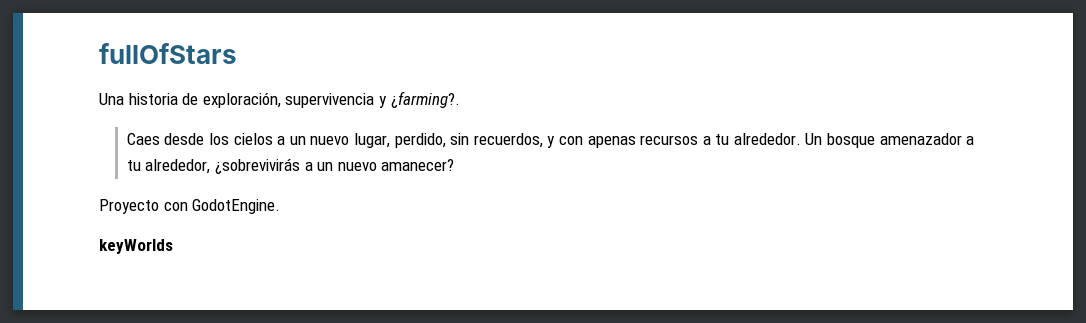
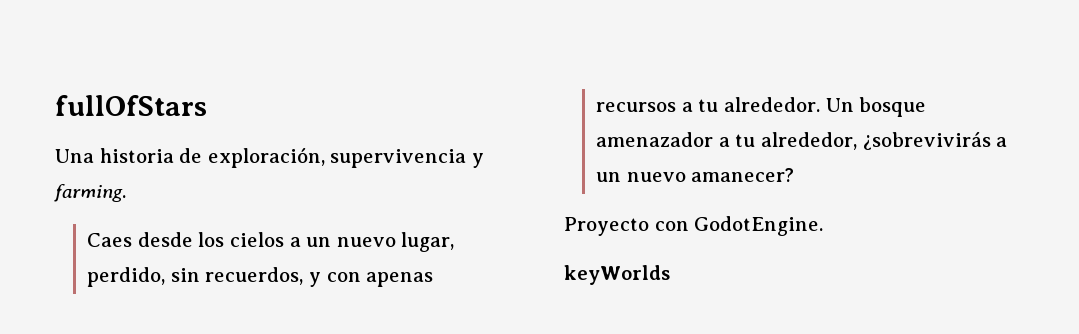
- Una historia de exploración, supervivencia y ¿farming?.
+ Una historia de exploración, supervivencia y farming.

